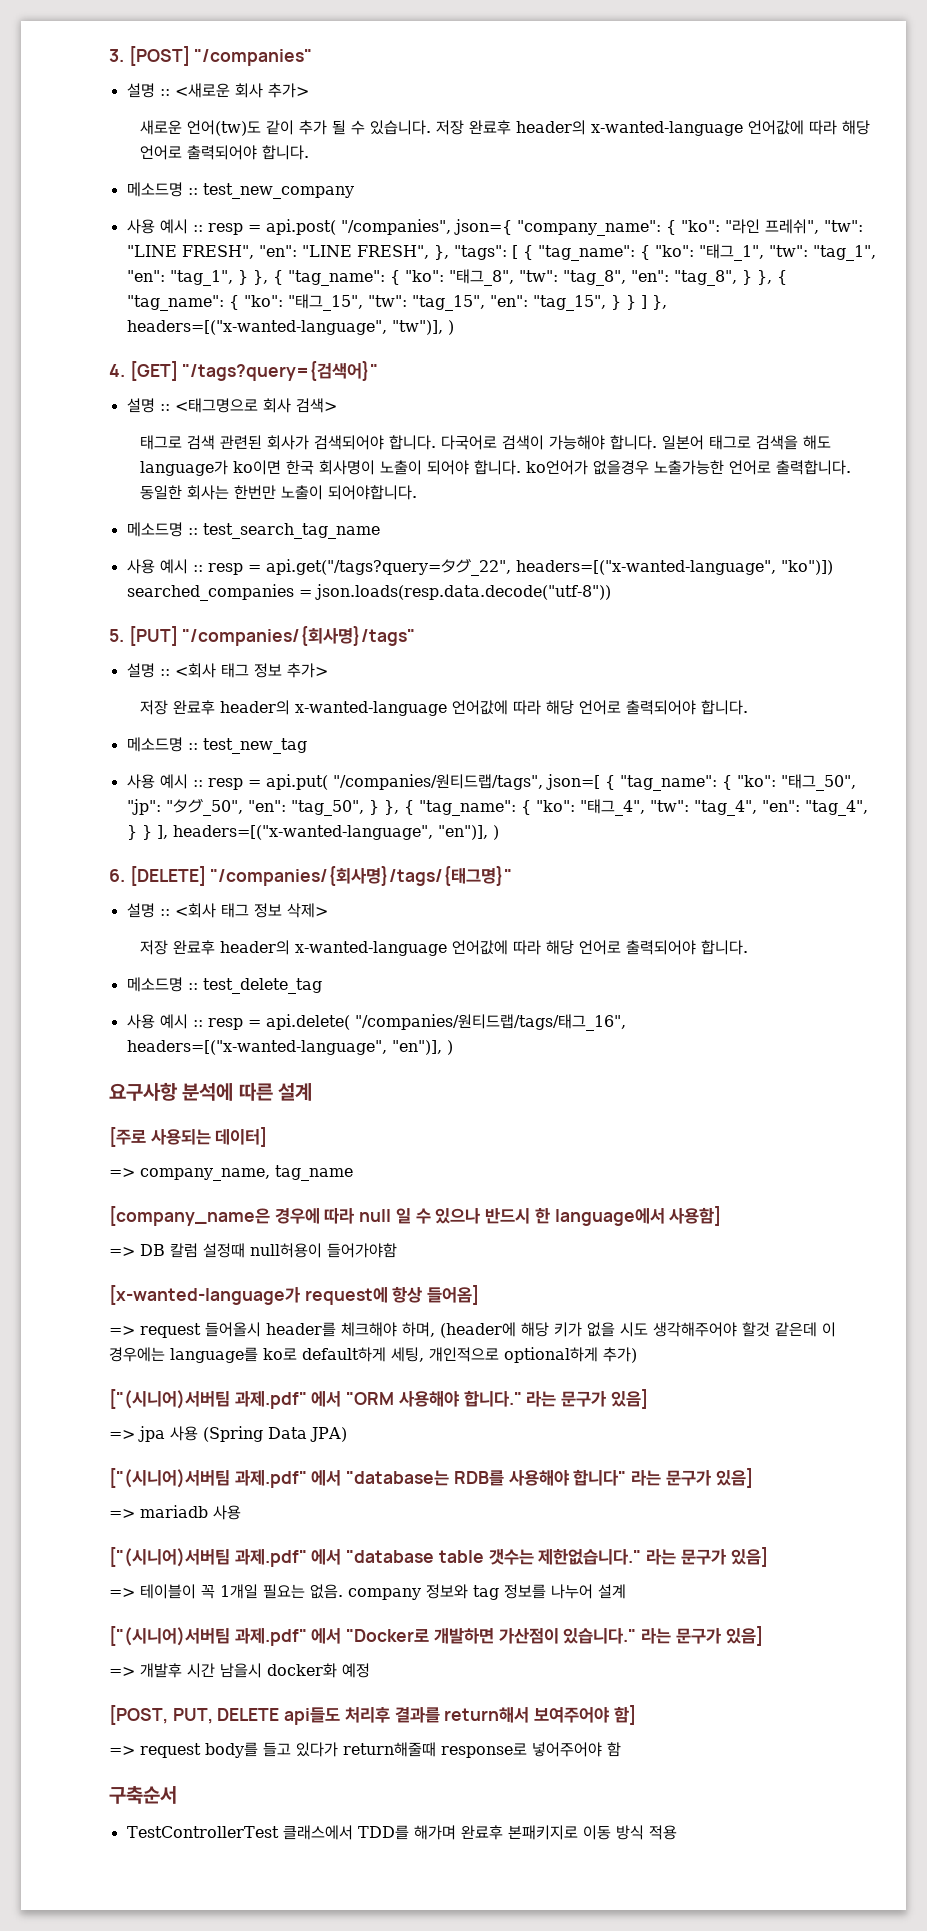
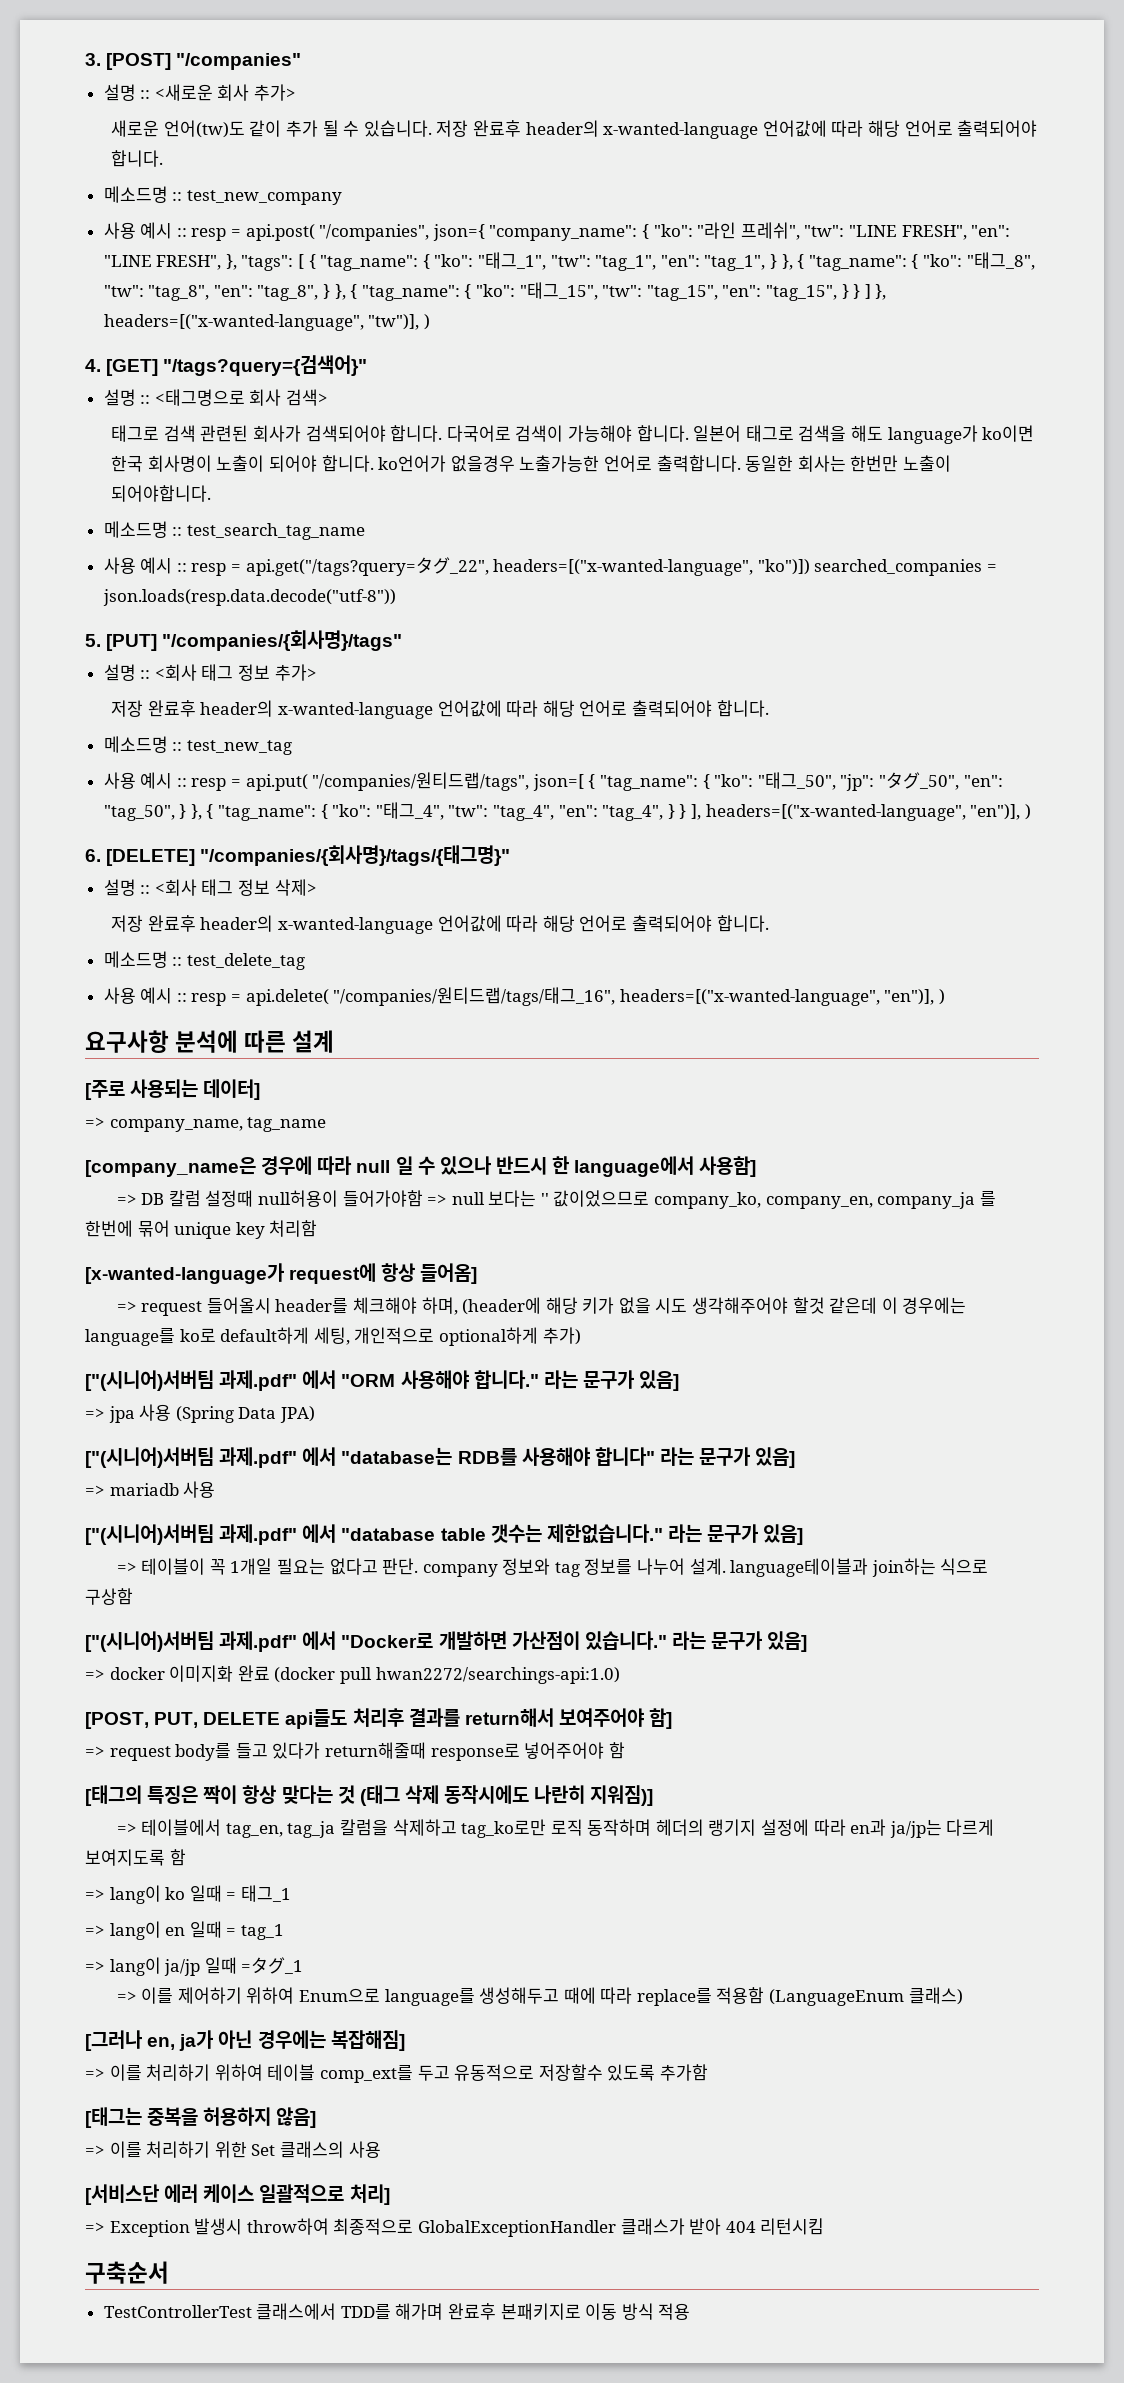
- => DB 칼럼 설정때 null허용이 들어가야함
+ => DB 칼럼 설정때 null허용이 들어가야함 => null 보다는 '' 값이었으므로 company_ko, company_en, company_ja 를 한번에 묶어 unique key 처리함
- => 테이블이 꼭 1개일 필요는 없음. company 정보와 tag 정보를 나누어 설계
+ => 테이블이 꼭 1개일 필요는 없다고 판단. company 정보와 tag 정보를 나누어 설계. language테이블과 join하는 식으로 구상함
- => 개발후 시간 남을시 docker화 예정
+ => docker 이미지화 완료 (docker pull hwan2272/searchings-api:1.0)
+ [태그의 특징은 짝이 항상 맞다는 것 (태그 삭제 동작시에도 나란히 지워짐)]
+ => 테이블에서 tag_en, tag_ja 칼럼을 삭제하고 tag_ko로만 로직 동작하며 헤더의 랭기지 설정에 따라 en과 ja/jp는 다르게 보여지도록 함
+ => lang이 ko 일때 = 태그_1
+ => lang이 en 일때 = tag_1
+ => lang이 ja/jp 일때 =タグ_1
+ => 이를 제어하기 위하여 Enum으로 language를 생성해두고 때에 따라 replace를 적용함 (LanguageEnum 클래스)
+ [그러나 en, ja가 아닌 경우에는 복잡해짐]
+ => 이를 처리하기 위하여 테이블 comp_ext를 두고 유동적으로 저장할수 있도록 추가함
+ [태그는 중복을 허용하지 않음]
+ => 이를 처리하기 위한 Set 클래스의 사용
+ [서비스단 에러 케이스 일괄적으로 처리]
+ => Exception 발생시 throw하여 최종적으로 GlobalExceptionHandler 클래스가 받아 404 리턴시킴

